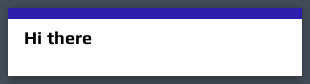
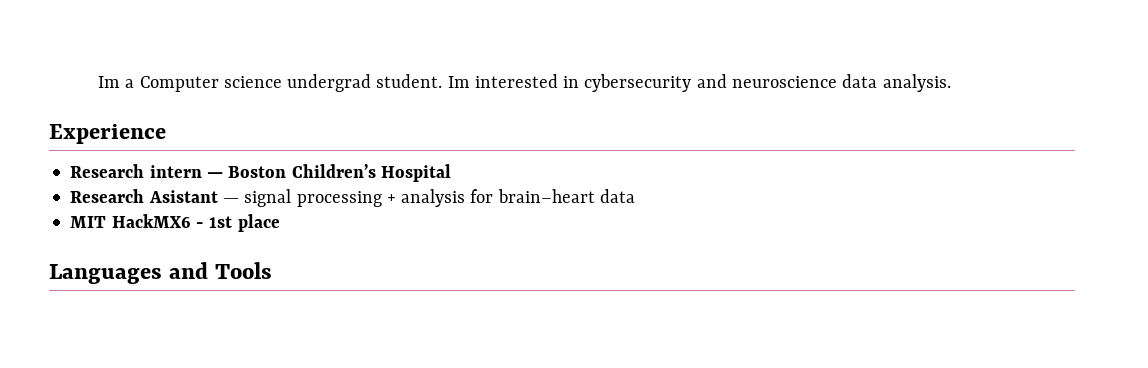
- Hi there
+ Im a Computer science undergrad student. Im interested in cybersecurity and neuroscience data analysis.
+ Experience
+ Research intern — Boston Children’s Hospital
+ Research Asistant — signal processing + analysis for brain–heart data
+ MIT HackMX6 - 1st place
+ Languages and Tools

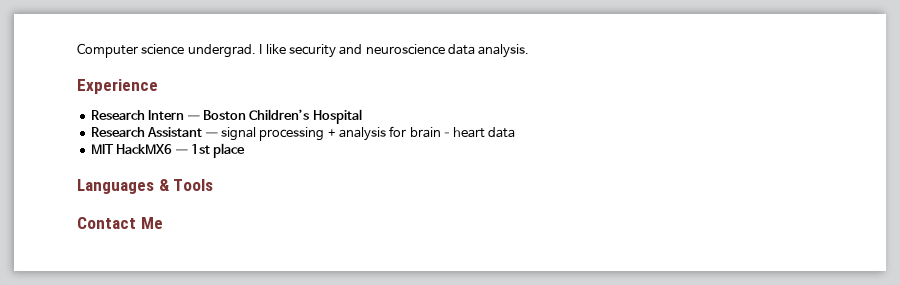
- Im a Computer science undergrad student. Im interested in cybersecurity and neuroscience data analysis.
+ Computer science undergrad. I like security and neuroscience data analysis.
- Research intern — Boston Children’s Hospital
+ Research Intern — Boston Children’s Hospital
- Research Asistant — signal processing + analysis for brain–heart data
+ Research Assistant — signal processing + analysis for brain–heart data
- MIT HackMX6 - 1st place
+ MIT HackMX6 — 1st place
- Languages and Tools
+ Languages & Tools
+ Contact Me

